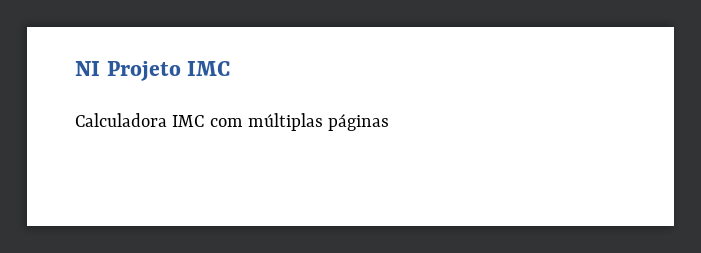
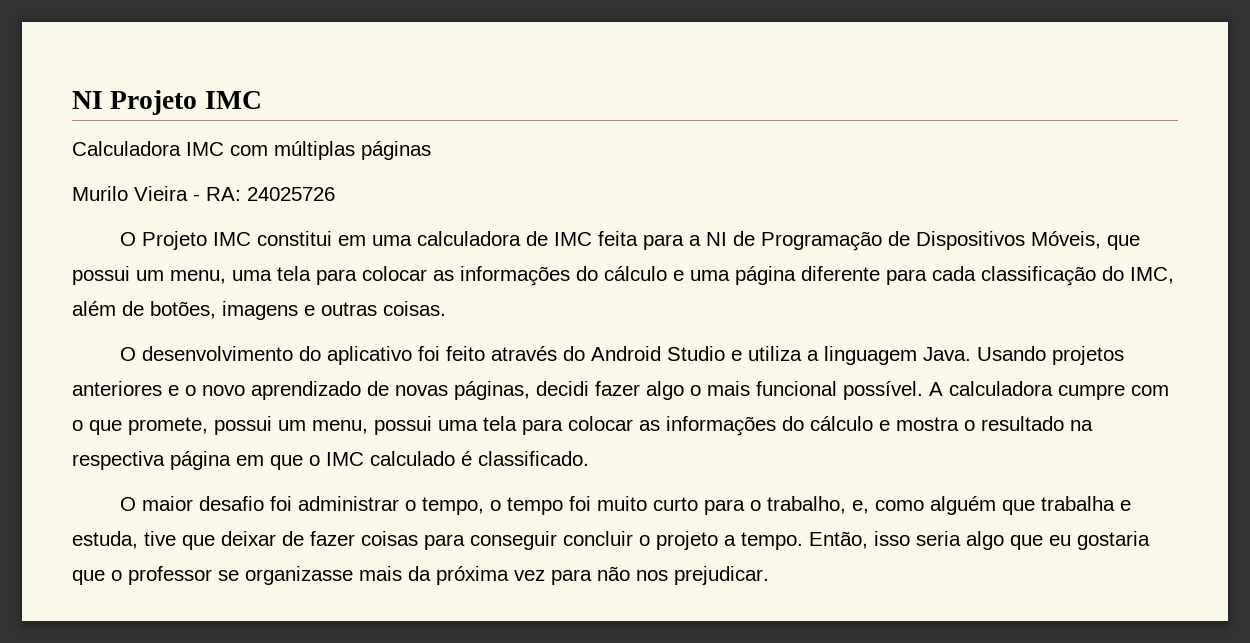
+ Murilo Vieira - RA: 24025726
+ O Projeto IMC constitui em uma calculadora de IMC feita para a NI de Programação de Dispositivos Móveis, que possui um menu, uma tela para colocar as informações do cálculo e uma página diferente para cada classificação do IMC, além de botões, imagens e outras coisas.
+ O desenvolvimento do aplicativo foi feito através do Android Studio e utiliza a linguagem Java. Usando projetos anteriores e o novo aprendizado de novas páginas, decidi fazer algo o mais funcional possível. A calculadora cumpre com o que promete, possui um menu, possui uma tela para colocar as informações do cálculo e mostra o resultado na respectiva página em que o IMC calculado é classificado.
+ O maior desafio foi administrar o tempo, o tempo foi muito curto para o trabalho, e, como alguém que trabalha e estuda, tive que deixar de fazer coisas para conseguir concluir o projeto a tempo. Então, isso seria algo que eu gostaria que o professor se organizasse mais da próxima vez para não nos prejudicar.

